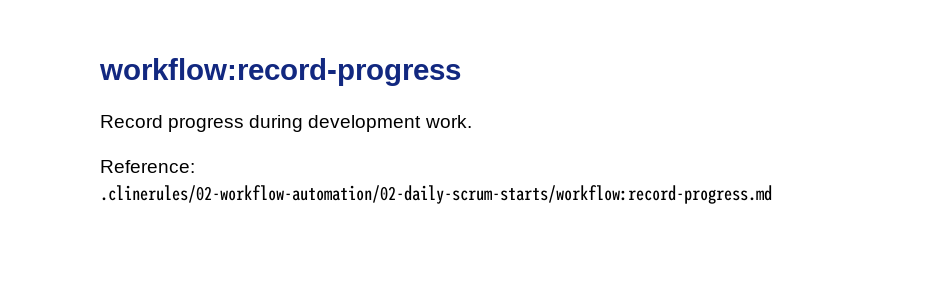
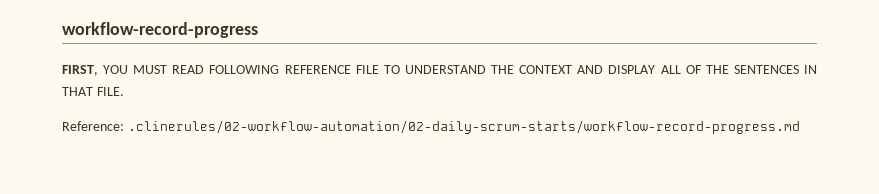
- workflow:record-progress
- Record progress during development work.
+ workflow-record-progress
+ FIRST, YOU MUST READ FOLLOWING REFERENCE FILE TO UNDERSTAND THE CONTEXT AND DISPLAY ALL OF THE SENTENCES IN THAT FILE.
- Reference: .clinerules/02-workflow-automation/02-daily-scrum-starts/workflow:record-progress.md
+ Reference: .clinerules/02-workflow-automation/02-daily-scrum-starts/workflow-record-progress.md

